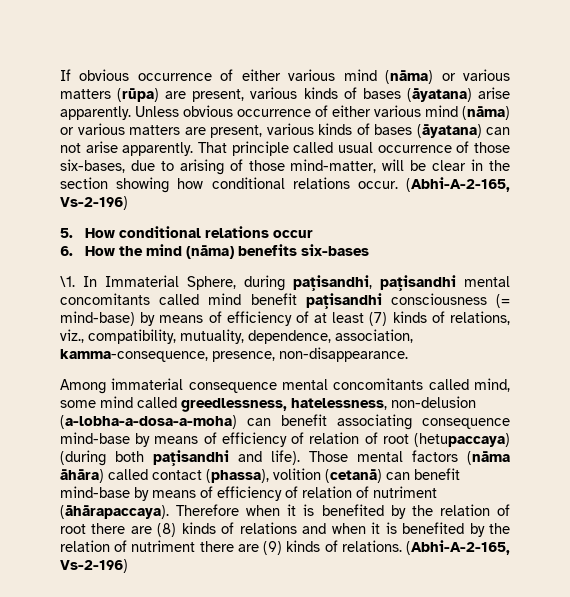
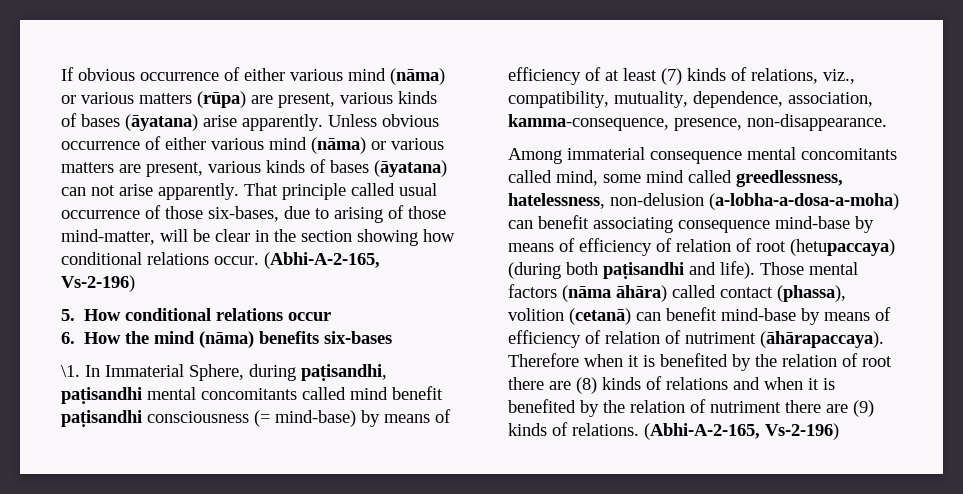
- In Immaterial Sphere, during paţisandhi, paţisandhi mental concomitants called mind benefit paţisandhi consciousness (= mind-base) by means of efficiency of at least (7) kinds of relations, viz., compatibility, mutuality, dependence, association, kamma-consequence, presence, non-disappearance.
+ In Immaterial Sphere, during paṭisandhi, paṭisandhi mental concomitants called mind benefit paṭisandhi consciousness (= mind-base) by means of efficiency of at least (7) kinds of relations, viz., compatibility, mutuality, dependence, association, kamma-consequence, presence, non-disappearance.
- Among immaterial consequence mental concomitants called mind, some mind called greedlessness, hatelessness, non-delusion (a-lobha-a-dosa-a-moha) can benefit associating consequence mind-base by means of efficiency of relation of root (hetupaccaya) (during both paţisandhi and life).
+ Among immaterial consequence mental concomitants called mind, some mind called greedlessness, hatelessness, non-delusion (a-lobha-a-dosa-a-moha) can benefit associating consequence mind-base by means of efficiency of relation of root (hetupaccaya) (during both paṭisandhi and life).

